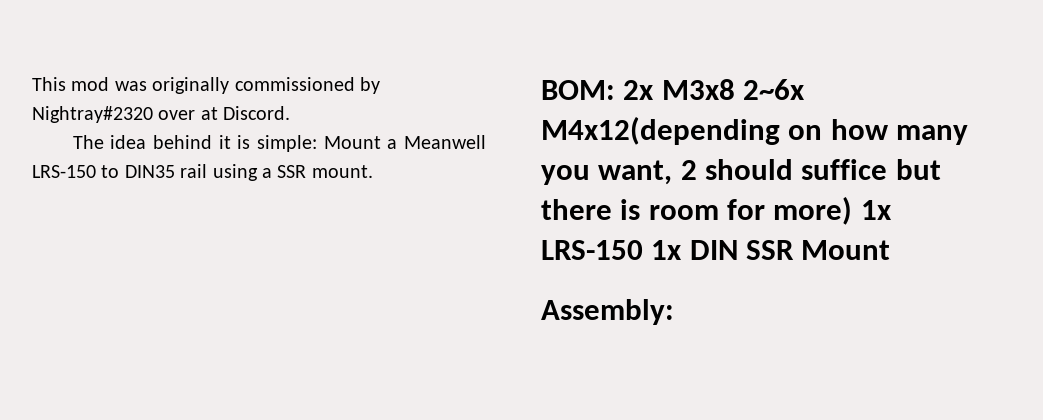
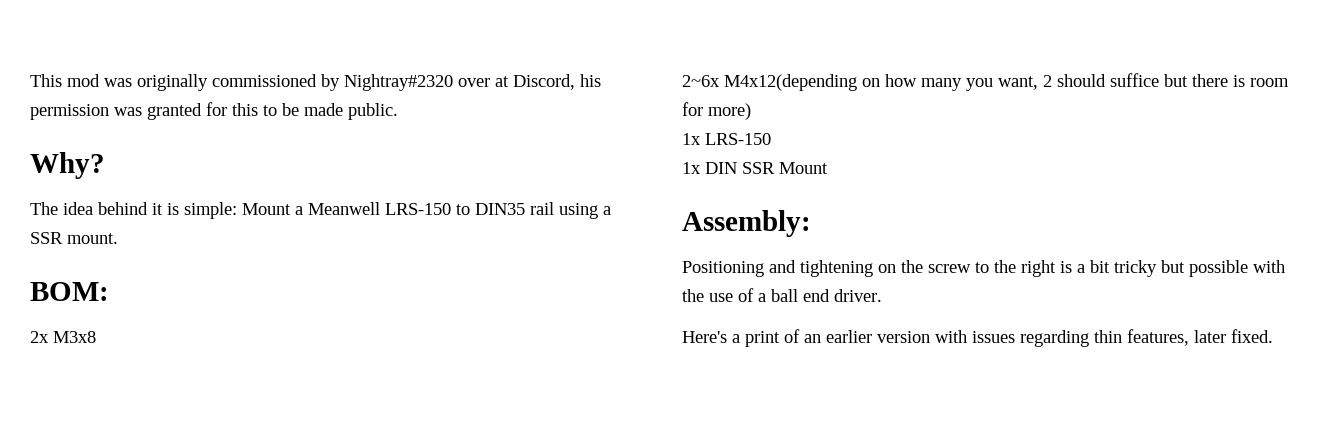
- This mod was originally commissioned by Nightray#2320 over at Discord.
+ This mod was originally commissioned by Nightray#2320 over at Discord, his permission was granted for this to be made public.
+ Why?
- BOM: 2x M3x8 2~6x M4x12(depending on how many you want, 2 should suffice but there is room for more) 1x LRS-150 1x DIN SSR Mount
+ BOM:
+ 2x M3x8
+ 2~6x M4x12(depending on how many you want, 2 should suffice but there is room for more)
+ 1x LRS-150
+ 1x DIN SSR Mount
+ Positioning and tightening on the screw to the right is a bit tricky but possible with the use of a ball end driver.
+ Here's a print of an earlier version with issues regarding thin features, later fixed.

